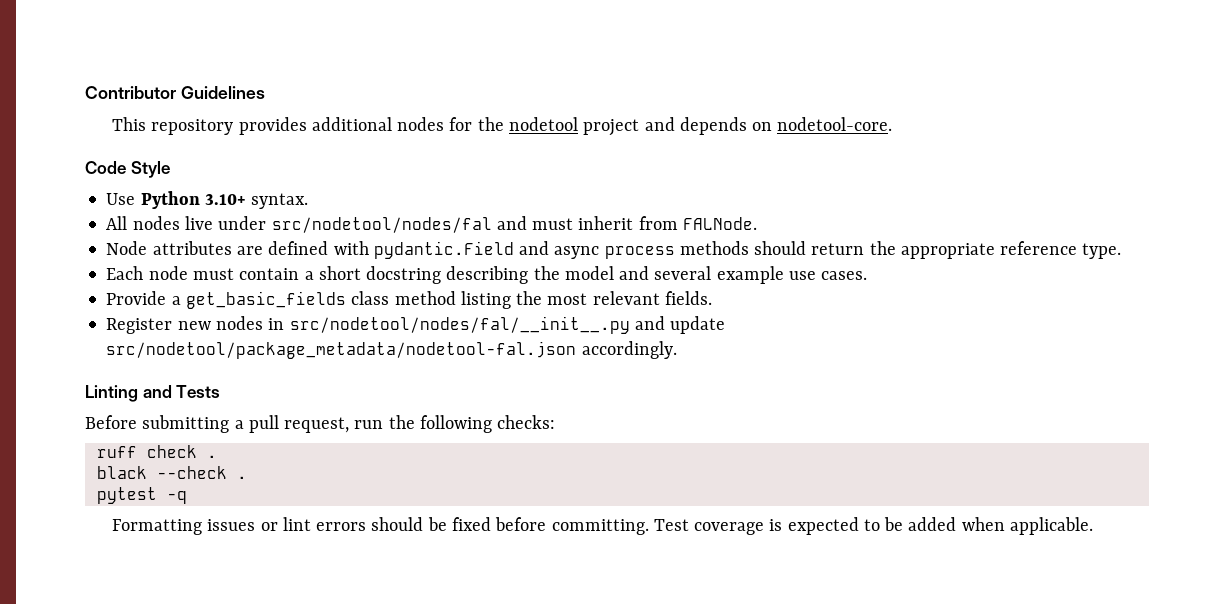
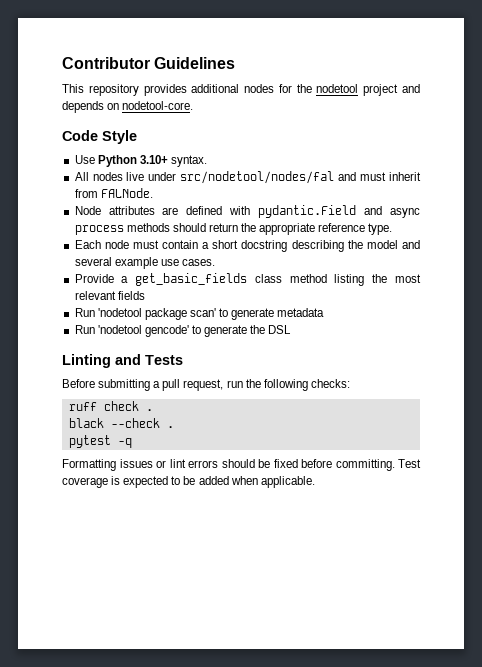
- Provide a get_basic_fields class method listing the most relevant fields.
- Register new nodes in src/nodetool/nodes/fal/__init__.py and update src/nodetool/package_metadata/nodetool-fal.json accordingly.
+ Provide a get_basic_fields class method listing the most relevant fields
+ Run 'nodetool package scan' to generate metadata
+ Run 'nodetool gencode' to generate the DSL

